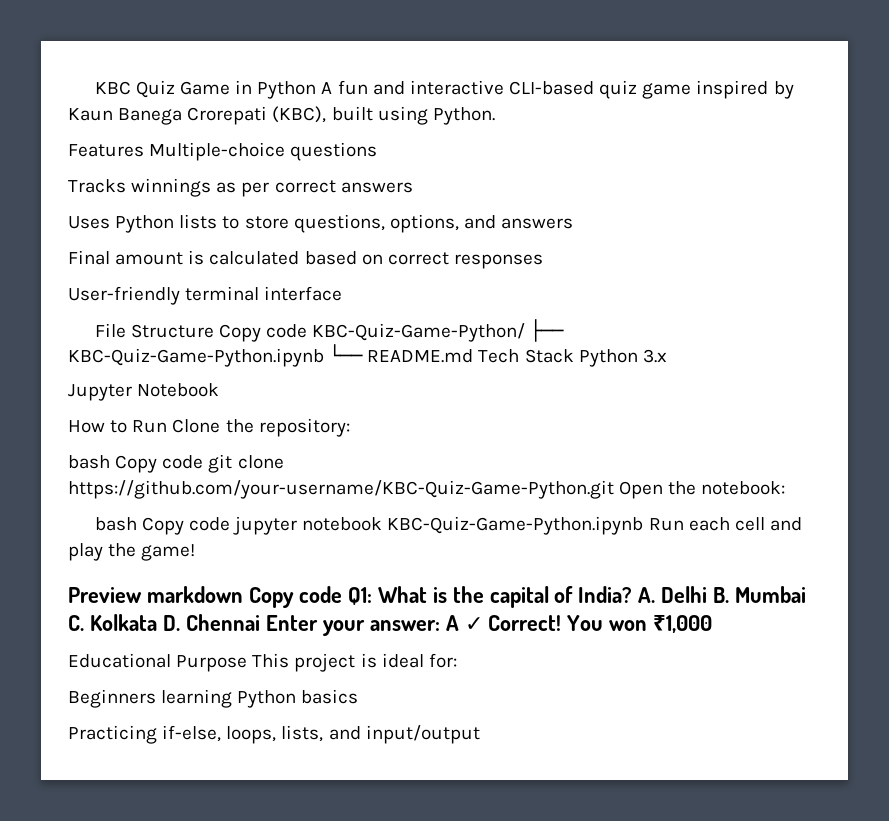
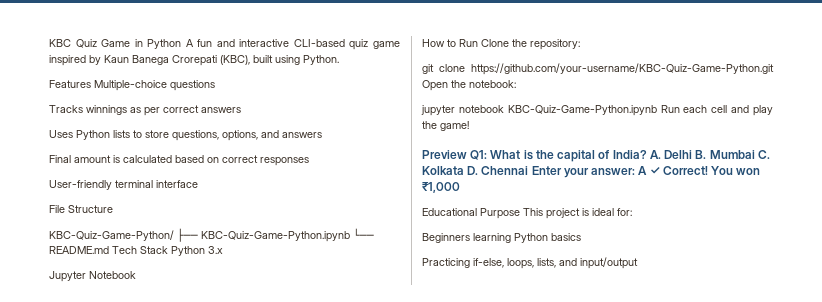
- File Structure Copy code KBC-Quiz-Game-Python/ ├── KBC-Quiz-Game-Python.ipynb └── README.md Tech Stack Python 3.x
+ File Structure
+ KBC-Quiz-Game-Python/ ├── KBC-Quiz-Game-Python.ipynb └── README.md Tech Stack Python 3.x
- bash Copy code git clone https://github.com/your-username/KBC-Quiz-Game-Python.git Open the notebook:
+ git clone https://github.com/your-username/KBC-Quiz-Game-Python.git Open the notebook:
- bash Copy code jupyter notebook KBC-Quiz-Game-Python.ipynb Run each cell and play the game!
+ jupyter notebook KBC-Quiz-Game-Python.ipynb Run each cell and play the game!
- Preview markdown Copy code Q1: What is the capital of India?
+ Preview Q1: What is the capital of India?

